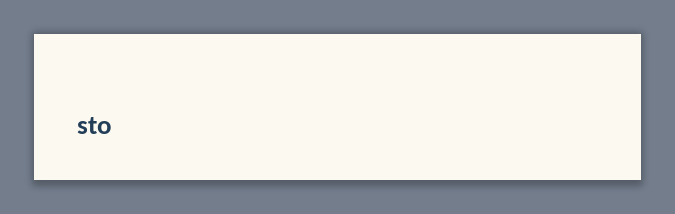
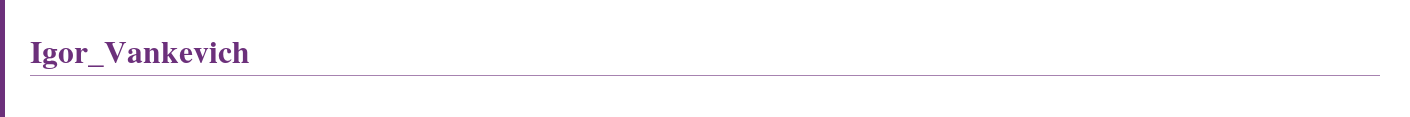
- sto
+ Igor_Vankevich

